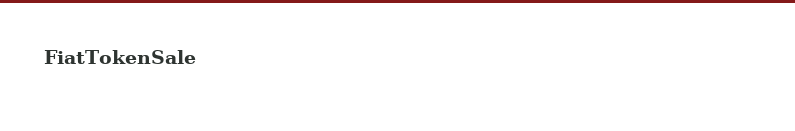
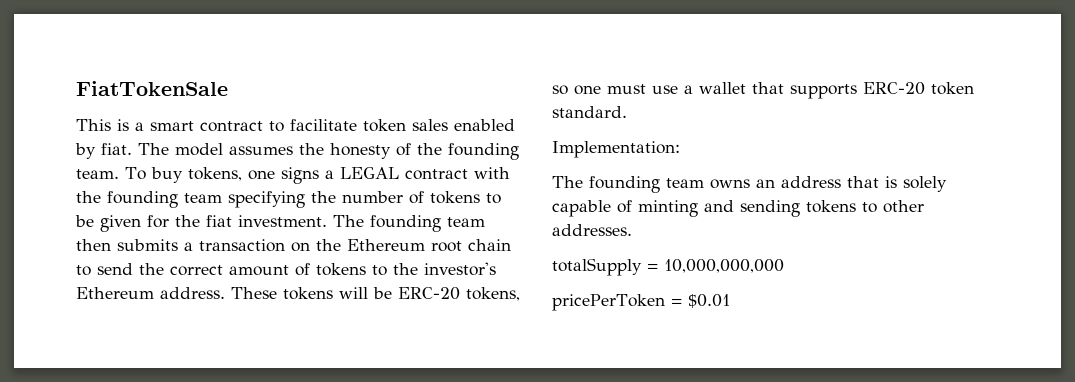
+ This is a smart contract to facilitate token sales enabled by fiat. The model assumes the honesty of the founding team. To buy tokens, one signs a LEGAL contract with the founding team specifying the number of tokens to be given for the fiat investment. The founding team then submits a transaction on the Ethereum root chain to send the correct amount of tokens to the investor's Ethereum address. These tokens will be ERC-20 tokens, so one must use a wallet that supports ERC-20 token standard.
+ Implementation:
+ The founding team owns an address that is solely capable of minting and sending tokens to other addresses.
+ totalSupply = 10,000,000,000
+ pricePerToken = $0.01

